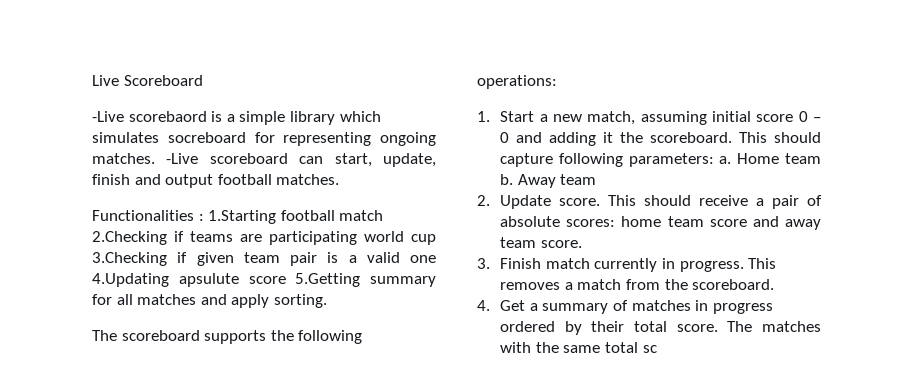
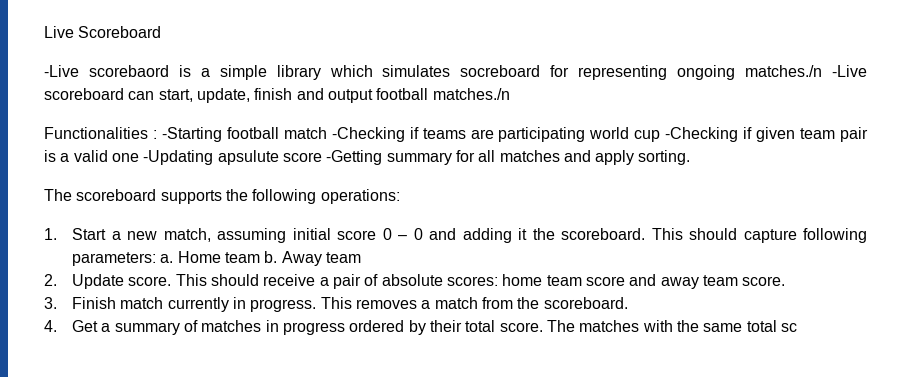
- -Live scorebaord is a simple library which simulates socreboard for representing ongoing matches. -Live scoreboard can start, update, finish and output football matches.
+ -Live scorebaord is a simple library which simulates socreboard for representing ongoing matches./n -Live scoreboard can start, update, finish and output football matches./n
- Functionalities : 1.Starting football match 2.Checking if teams are participating world cup 3.Checking if given team pair is a valid one 4.Updating apsulute score 5.Getting summary for all matches and apply sorting.
+ Functionalities : -Starting football match -Checking if teams are participating world cup -Checking if given team pair is a valid one -Updating apsulute score -Getting summary for all matches and apply sorting.

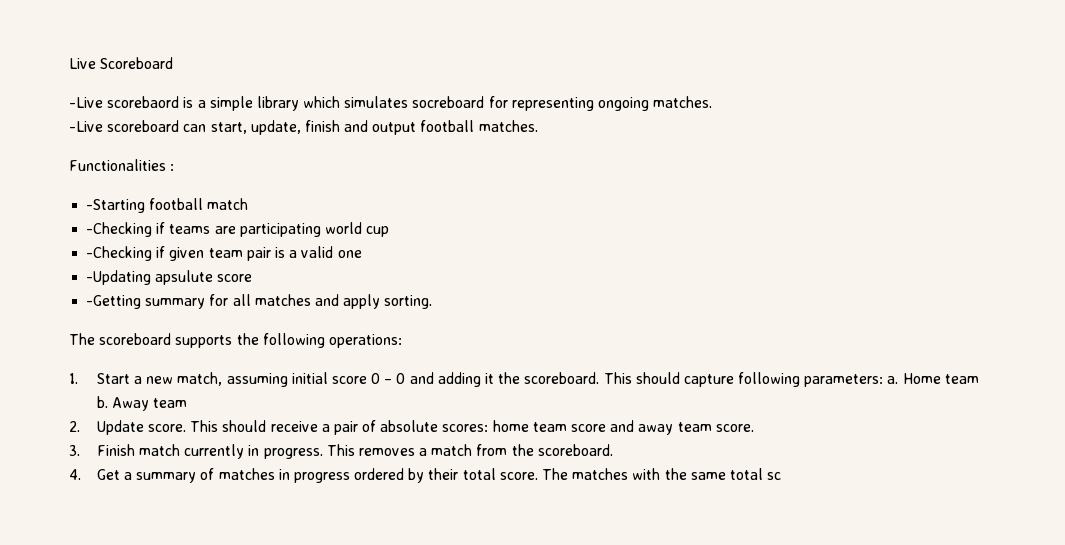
- -Live scorebaord is a simple library which simulates socreboard for representing ongoing matches./n -Live scoreboard can start, update, finish and output football matches./n
+ -Live scorebaord is a simple library which simulates socreboard for representing ongoing matches.
+ -Live scoreboard can start, update, finish and output football matches.
- Functionalities : -Starting football match -Checking if teams are participating world cup -Checking if given team pair is a valid one -Updating apsulute score -Getting summary for all matches and apply sorting.
+ Functionalities :
+ -Starting football match
+ -Checking if teams are participating world cup
+ -Checking if given team pair is a valid one
+ -Updating apsulute score
+ -Getting summary for all matches and apply sorting.

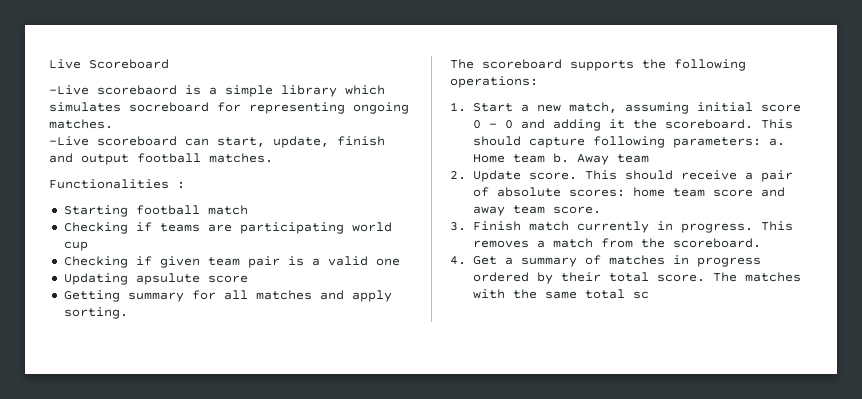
- -Starting football match
+ Starting football match
- -Checking if teams are participating world cup
+ Checking if teams are participating world cup
- -Checking if given team pair is a valid one
+ Checking if given team pair is a valid one
- -Updating apsulute score
+ Updating apsulute score
- -Getting summary for all matches and apply sorting.
+ Getting summary for all matches and apply sorting.

